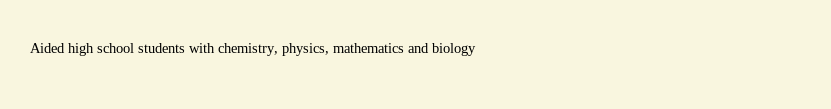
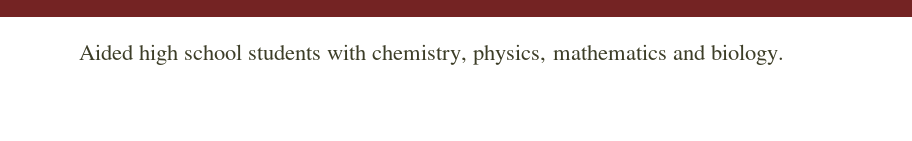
- Aided high school students with chemistry, physics, mathematics and biology
+ Aided high school students with chemistry, physics, mathematics and biology.

